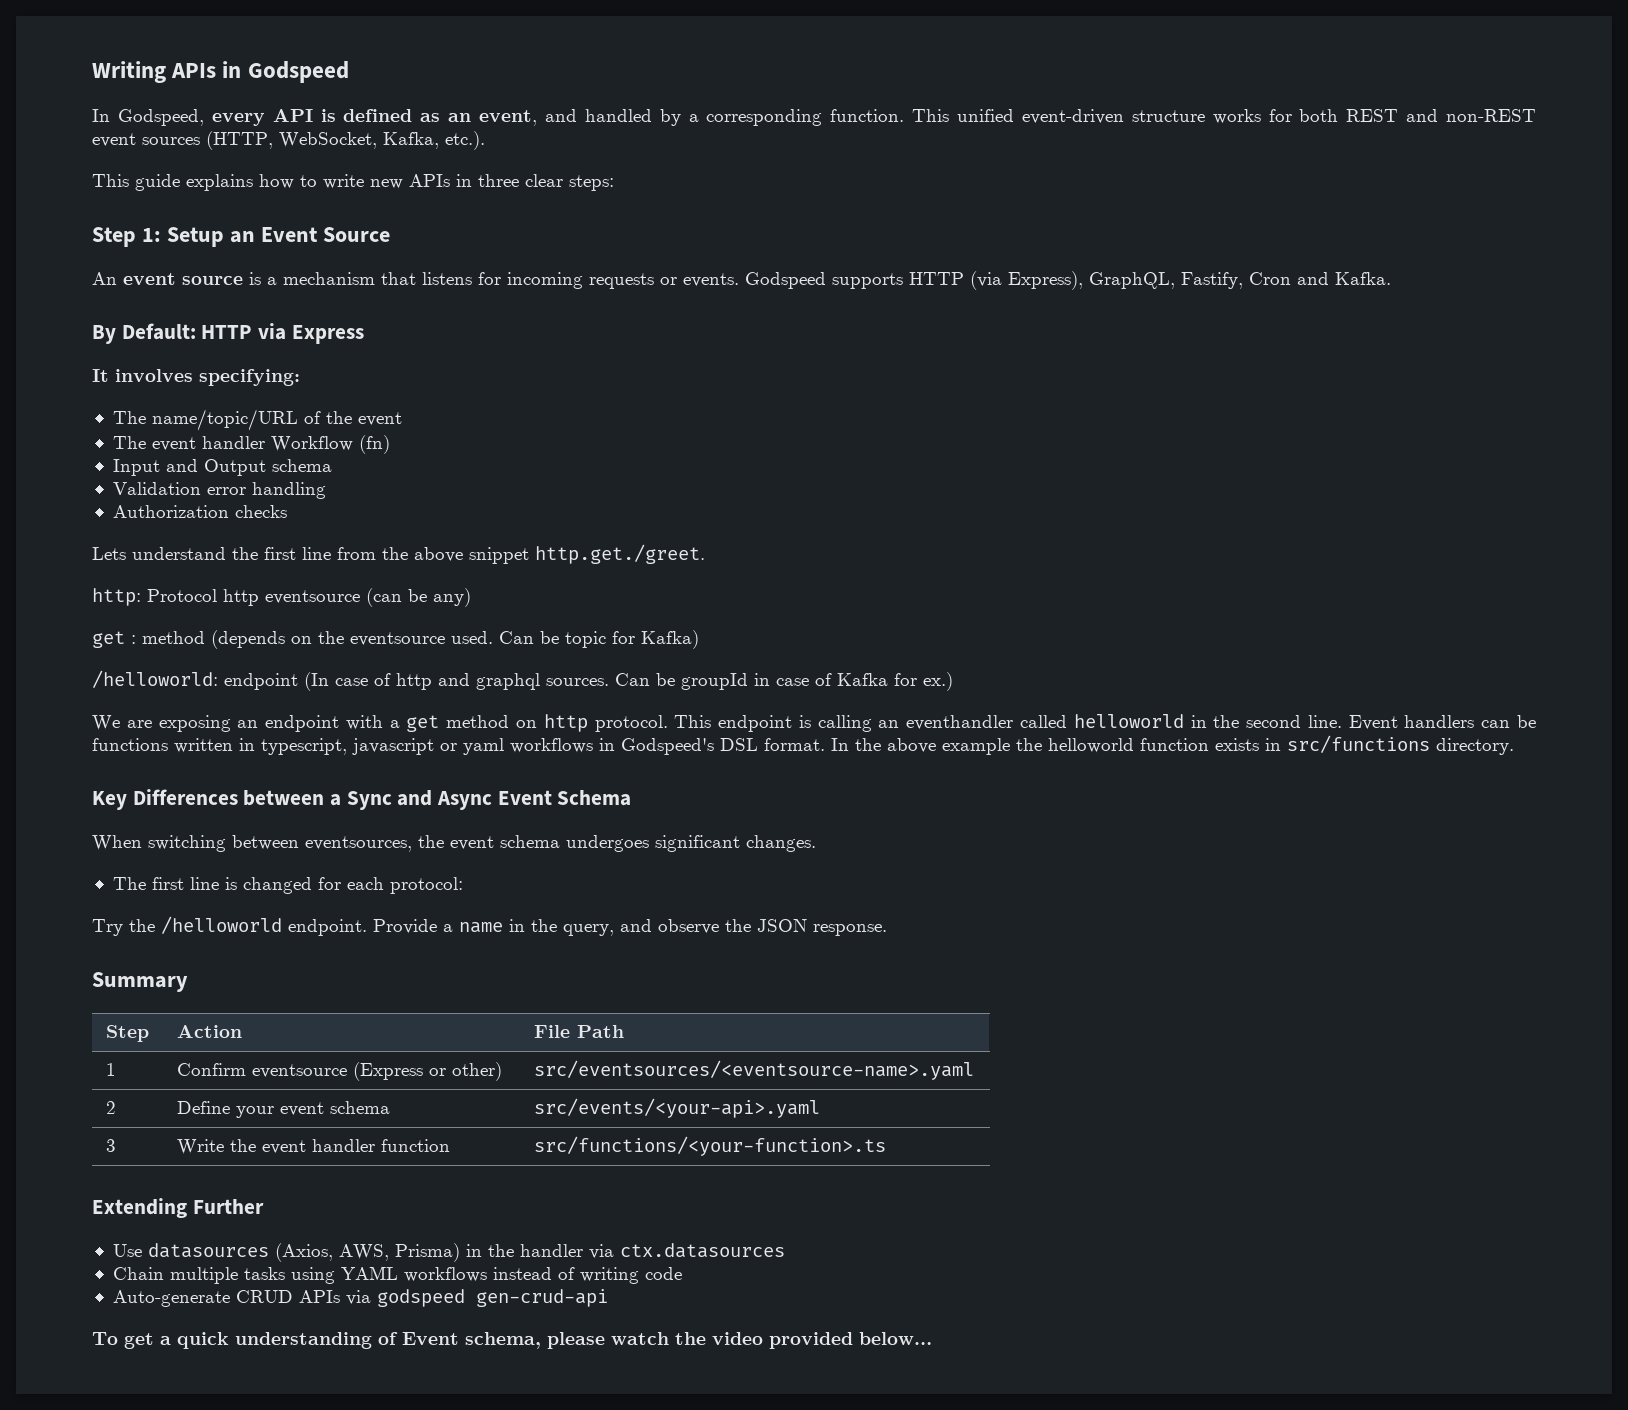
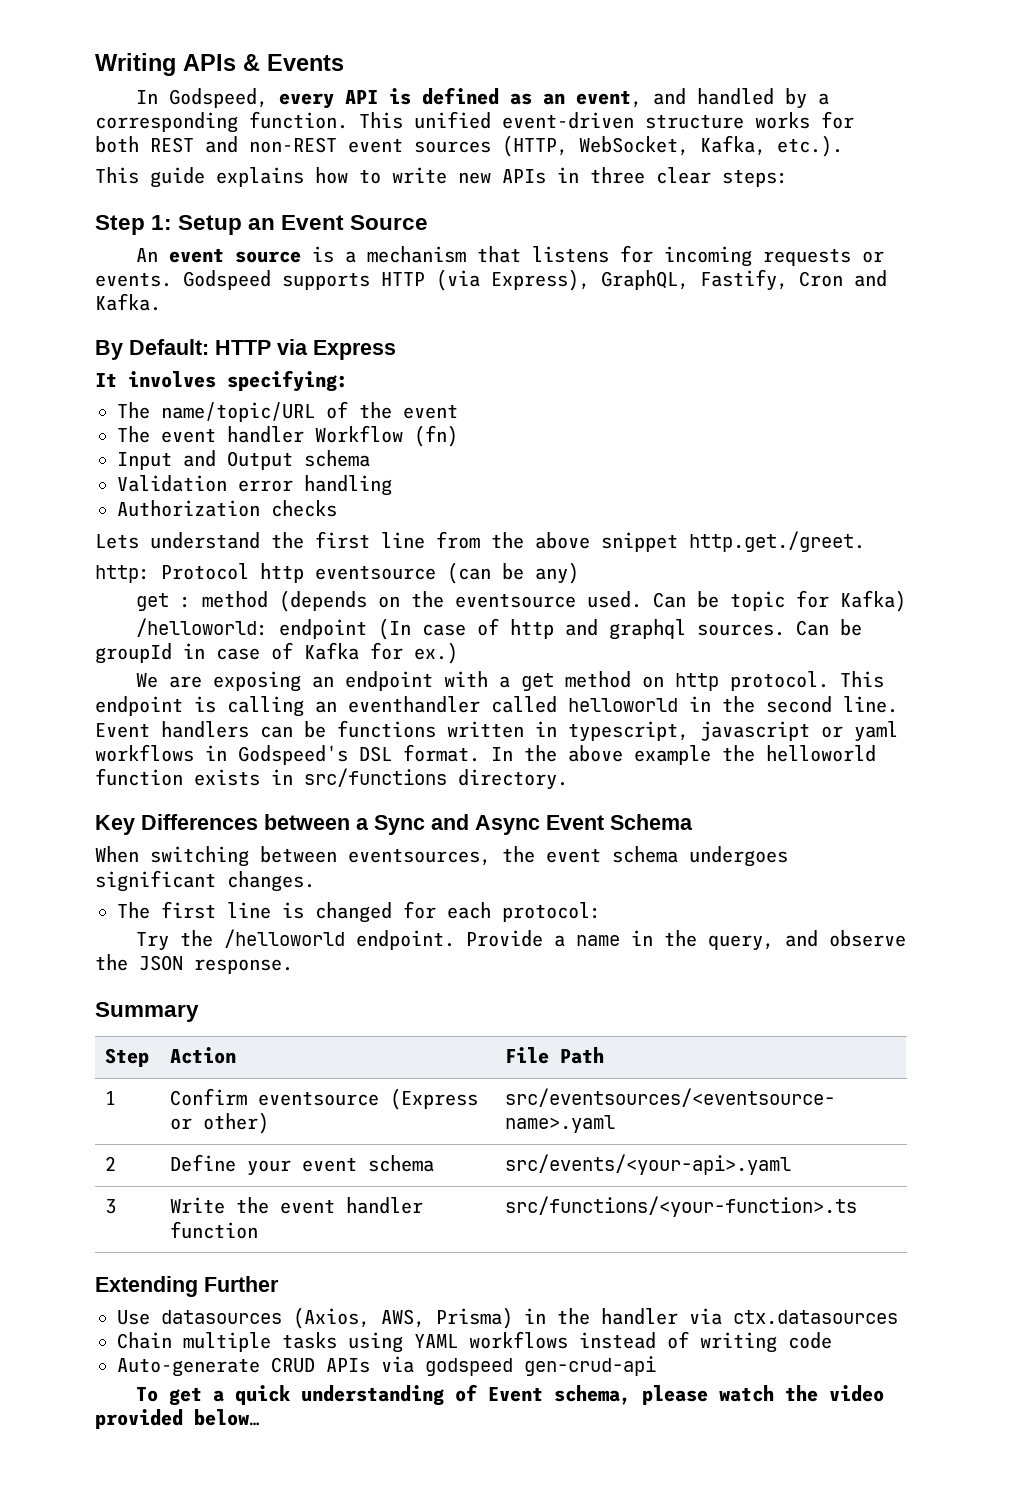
- Writing APIs in Godspeed
+ Writing APIs & Events

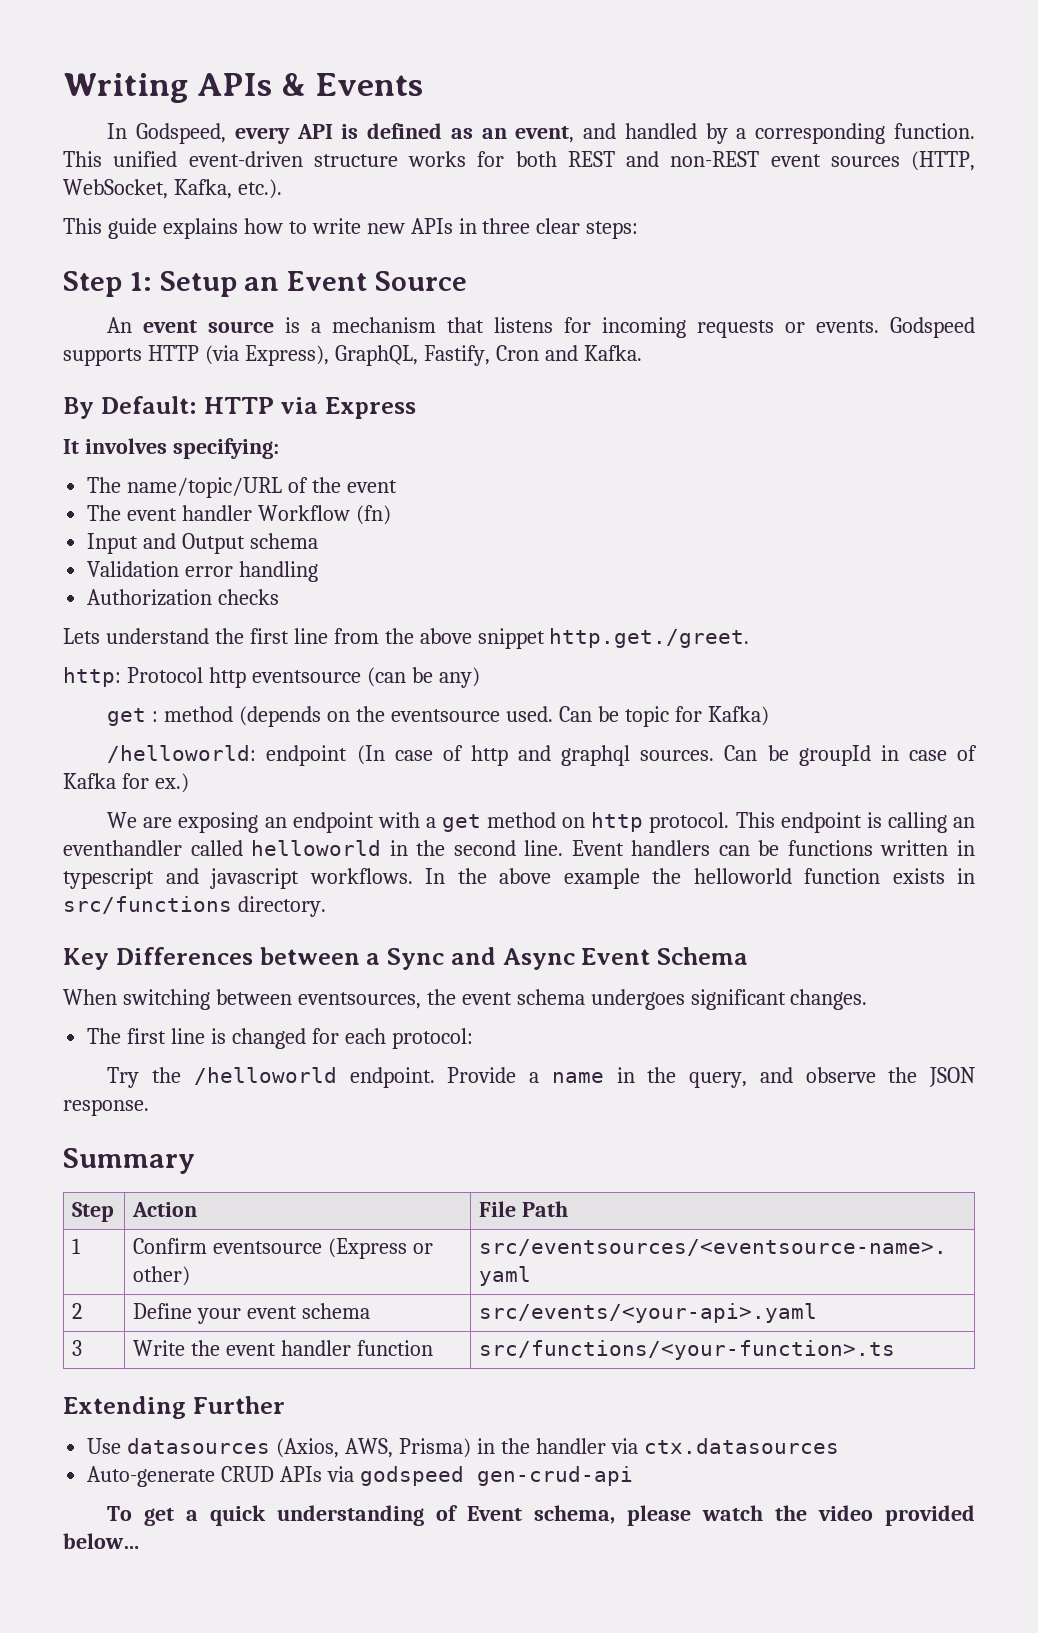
- Event handlers can be functions written in typescript, javascript or yaml workflows in Godspeed's DSL format.
+ Event handlers can be functions written in typescript and javascript workflows.
- Chain multiple tasks using YAML workflows instead of writing code

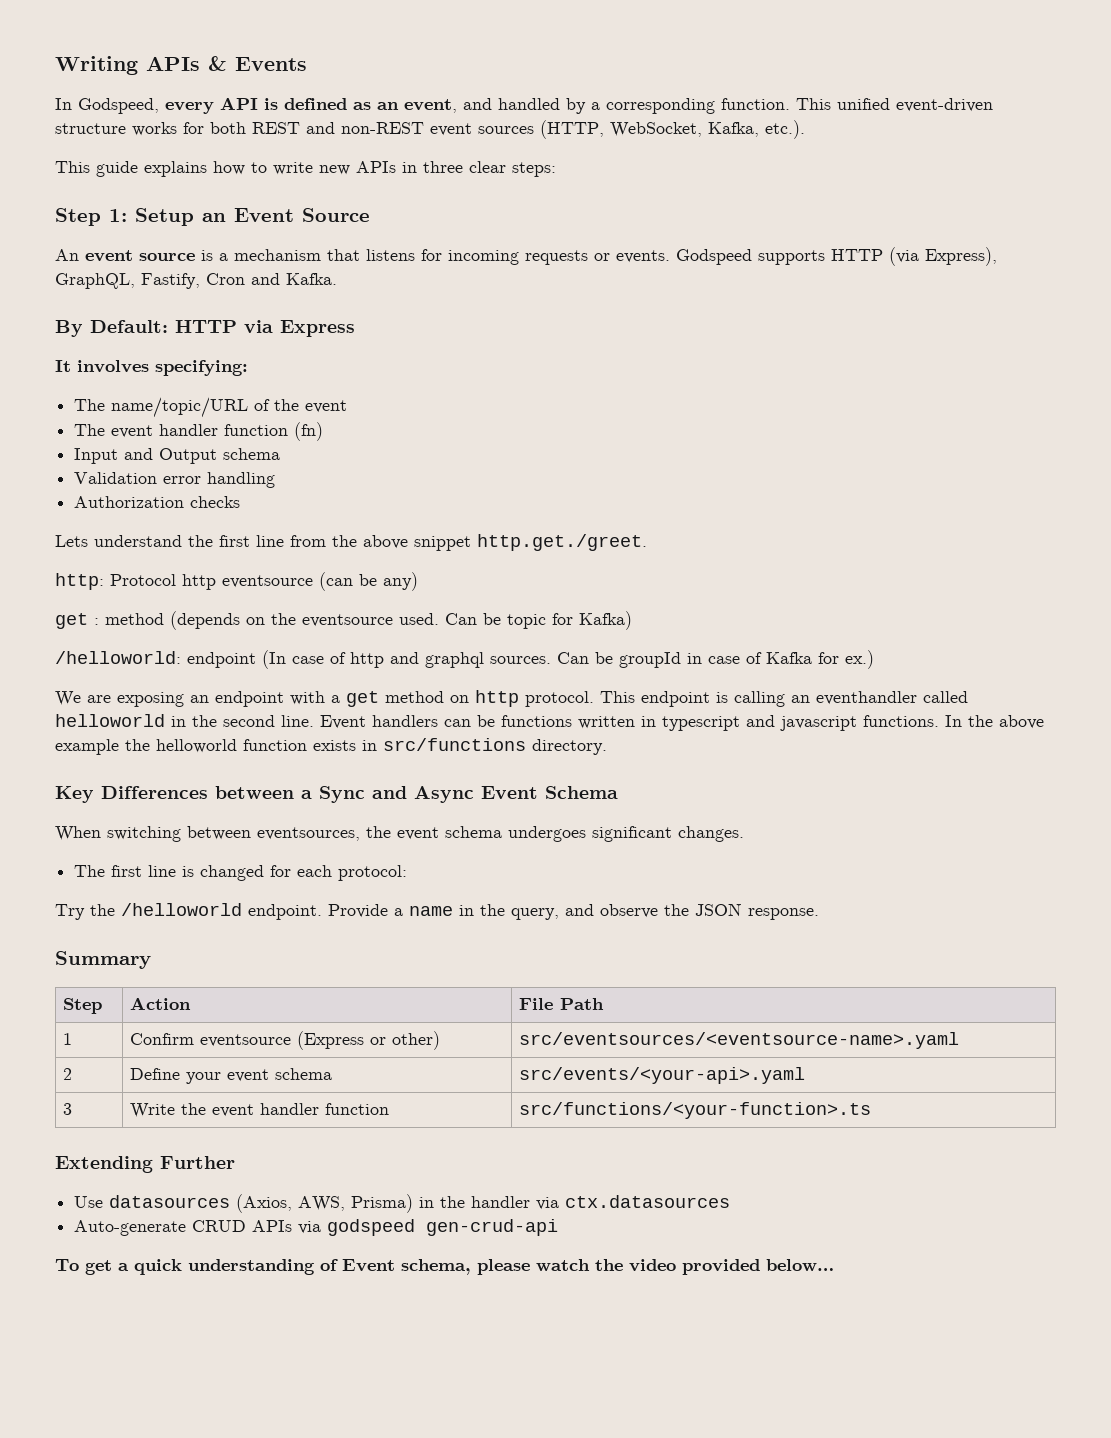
- The event handler Workflow (fn)
+ The event handler function (fn)
- Event handlers can be functions written in typescript and javascript workflows.
+ Event handlers can be functions written in typescript and javascript functions.

